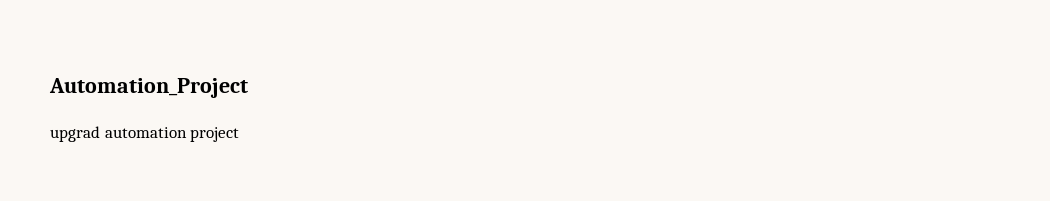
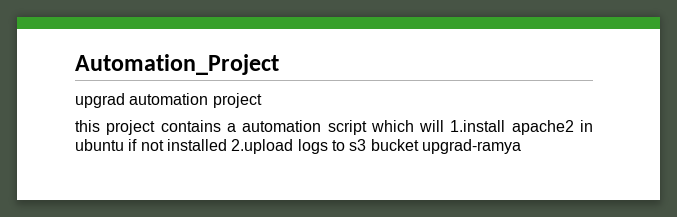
+ this project contains a automation script which will 1.install apache2 in ubuntu if not installed 2.upload logs to s3 bucket upgrad-ramya

